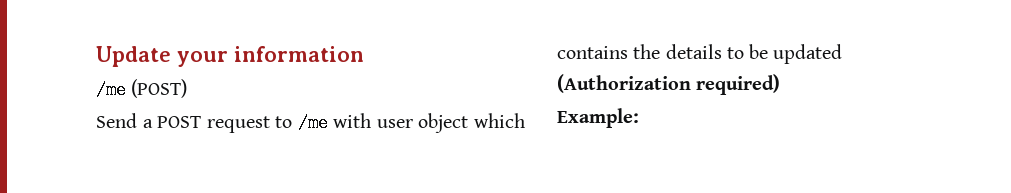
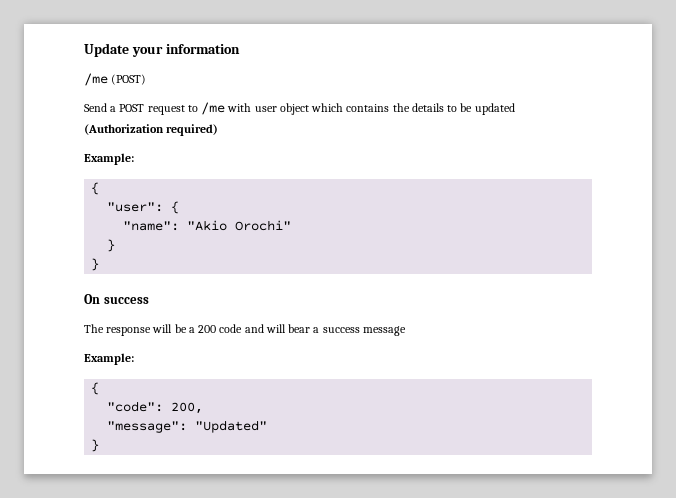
  (Authorization required)
  Example:
+ {
+ "user": {
+ "name": "Akio Orochi"
+ }
+ }
+ On success
+ The response will be a 200 code and will bear a success message
+ Example:
+ {
+ "code": 200,
+ "message": "Updated"
+ }

